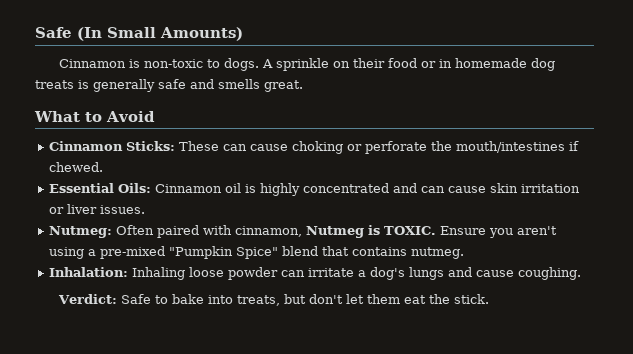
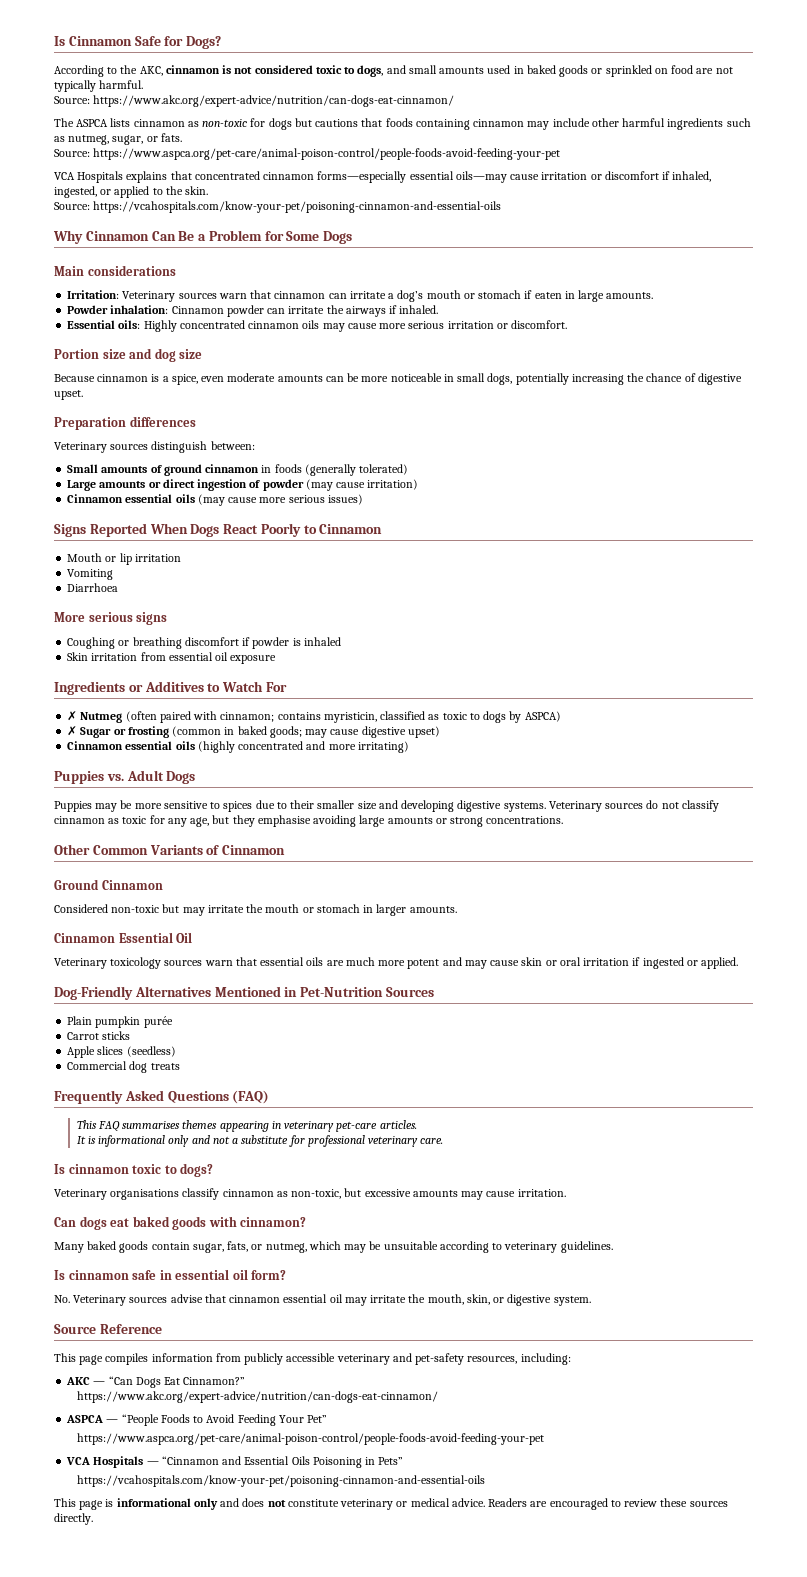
- Safe (In Small Amounts)
- Cinnamon is non-toxic to dogs. A sprinkle on their food or in homemade dog treats is generally safe and smells great.
- What to Avoid
- Cinnamon Sticks: These can cause choking or perforate the mouth/intestines if chewed.
- Essential Oils: Cinnamon oil is highly concentrated and can cause skin irritation or liver issues.
- Nutmeg: Often paired with cinnamon, Nutmeg is TOXIC. Ensure you aren't using a pre-mixed "Pumpkin Spice" blend that contains nutmeg.
- Inhalation: Inhaling loose powder can irritate a dog's lungs and cause coughing.
- Verdict: Safe to bake into treats, but don't let them eat the stick.
+ Is Cinnamon Safe for Dogs?
+ According to the AKC, cinnamon is not considered toxic to dogs, and small amounts used in baked goods or sprinkled on food are not typically harmful.
+ Source: https://www.akc.org/expert-advice/nutrition/can-dogs-eat-cinnamon/
+ The ASPCA lists cinnamon as non-toxic for dogs but cautions that foods containing cinnamon may include other harmful ingredients such as nutmeg, sugar, or fats.
+ Source: https://www.aspca.org/pet-care/animal-poison-control/people-foods-avoid-feeding-your-pet
+ VCA Hospitals explains that concentrated cinnamon forms—especially essential oils—may cause irritation or discomfort if inhaled, ingested, or applied to the skin.
+ Source: https://vcahospitals.com/know-your-pet/poisoning-cinnamon-and-essential-oils
+ Why Cinnamon Can Be a Problem for Some Dogs
+ Main considerations
+ Irritation: Veterinary sources warn that cinnamon can irritate a dog’s mouth or stomach if eaten in large amounts.
+ Powder inhalation: Cinnamon powder can irritate the airways if inhaled.
+ Essential oils: Highly concentrated cinnamon oils may cause more serious irritation or discomfort.
+ Portion size and dog size
+ Because cinnamon is a spice, even moderate amounts can be more noticeable in small dogs, potentially increasing the chance of digestive upset.
+ Preparation differences
+ Veterinary sources distinguish between:
+ Small amounts of ground cinnamon in foods (generally tolerated)
+ Large amounts or direct ingestion of powder (may cause irritation)
+ Cinnamon essential oils (may cause more serious issues)
+ Signs Reported When Dogs React Poorly to Cinnamon
+ Mouth or lip irritation
+ Vomiting
+ Diarrhoea
+ More serious signs
+ Coughing or breathing discomfort if powder is inhaled
+ Skin irritation from essential oil exposure
+ Ingredients or Additives to Watch For
+ ✗ Nutmeg (often paired with cinnamon; contains myristicin, classified as toxic to dogs by ASPCA)
+ ✗ Sugar or frosting (common in baked goods; may cause digestive upset)
+ Cinnamon essential oils (highly concentrated and more irritating)
+ Puppies vs. Adult Dogs
+ Puppies may be more sensitive to spices due to their smaller size and developing digestive systems. Veterinary sources do not classify cinnamon as toxic for any age, but they emphasise avoiding large amounts or strong concentrations.
+ Other Common Variants of Cinnamon
+ Ground Cinnamon
+ Considered non-toxic but may irritate the mouth or stomach in larger amounts.
+ Cinnamon Essential Oil
+ Veterinary toxicology sources warn that essential oils are much more potent and may cause skin or oral irritation if ingested or applied.
+ Dog-Friendly Alternatives Mentioned in Pet-Nutrition Sources
+ Plain pumpkin purée
+ Carrot sticks
+ Apple slices (seedless)
+ Commercial dog treats
+ Frequently Asked Questions (FAQ)
+ This FAQ summarises themes appearing in veterinary pet-care articles.
+ It is informational only and not a substitute for professional veterinary care.
+ Is cinnamon toxic to dogs?
+ Veterinary organisations classify cinnamon as non-toxic, but excessive amounts may cause irritation.
+ Can dogs eat baked goods with cinnamon?
+ Many baked goods contain sugar, fats, or nutmeg, which may be unsuitable according to veterinary guidelines.
+ Is cinnamon safe in essential oil form?
+ No. Veterinary sources advise that cinnamon essential oil may irritate the mouth, skin, or digestive system.
+ Source Reference
+ This page compiles information from publicly accessible veterinary and pet-safety resources, including:
+ AKC — “Can Dogs Eat Cinnamon?”
+ https://www.akc.org/expert-advice/nutrition/can-dogs-eat-cinnamon/
+ ASPCA — “People Foods to Avoid Feeding Your Pet”
+ https://www.aspca.org/pet-care/animal-poison-control/people-foods-avoid-feeding-your-pet
+ VCA Hospitals — “Cinnamon and Essential Oils Poisoning in Pets”
+ https://vcahospitals.com/know-your-pet/poisoning-cinnamon-and-essential-oils
+ This page is informational only and does not constitute veterinary or medical advice. Readers are encouraged to review these sources directly.

